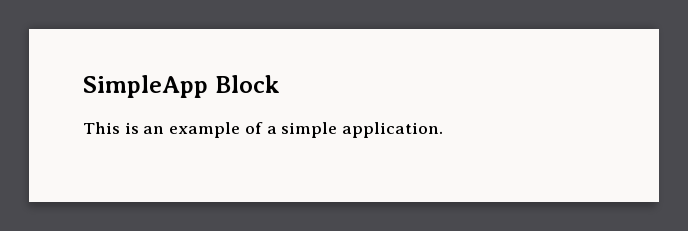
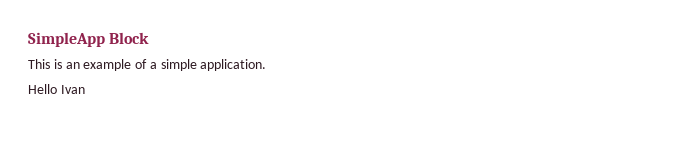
+ Hello Ivan

